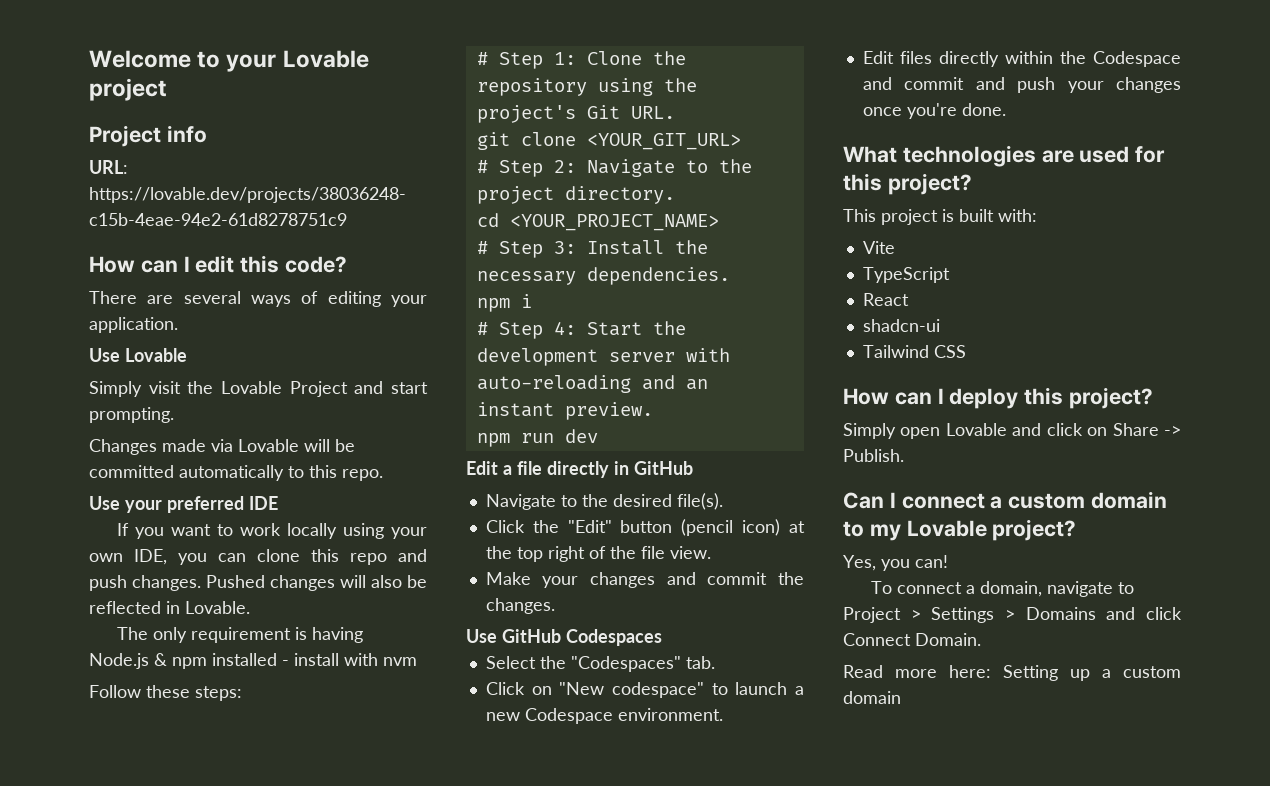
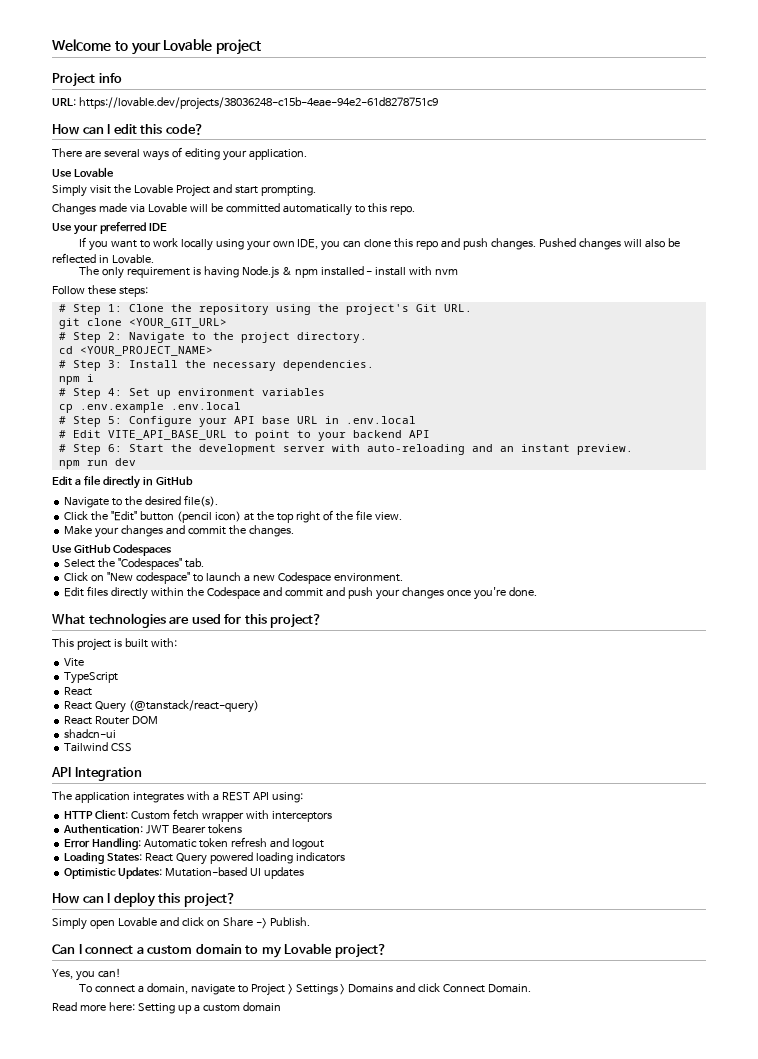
- # Step 4: Start the development server with auto-reloading and an instant preview.
+ # Step 4: Set up environment variables
+ cp .env.example .env.local
+ # Step 5: Configure your API base URL in .env.local
+ # Edit VITE_API_BASE_URL to point to your backend API
+ # Step 6: Start the development server with auto-reloading and an instant preview.
+ React Query (@tanstack/react-query)
+ React Router DOM
  shadcn-ui
  Tailwind CSS
+ API Integration
+ The application integrates with a REST API using:
+ HTTP Client: Custom fetch wrapper with interceptors
+ Authentication: JWT Bearer tokens
+ Error Handling: Automatic token refresh and logout
+ Loading States: React Query powered loading indicators
+ Optimistic Updates: Mutation-based UI updates

